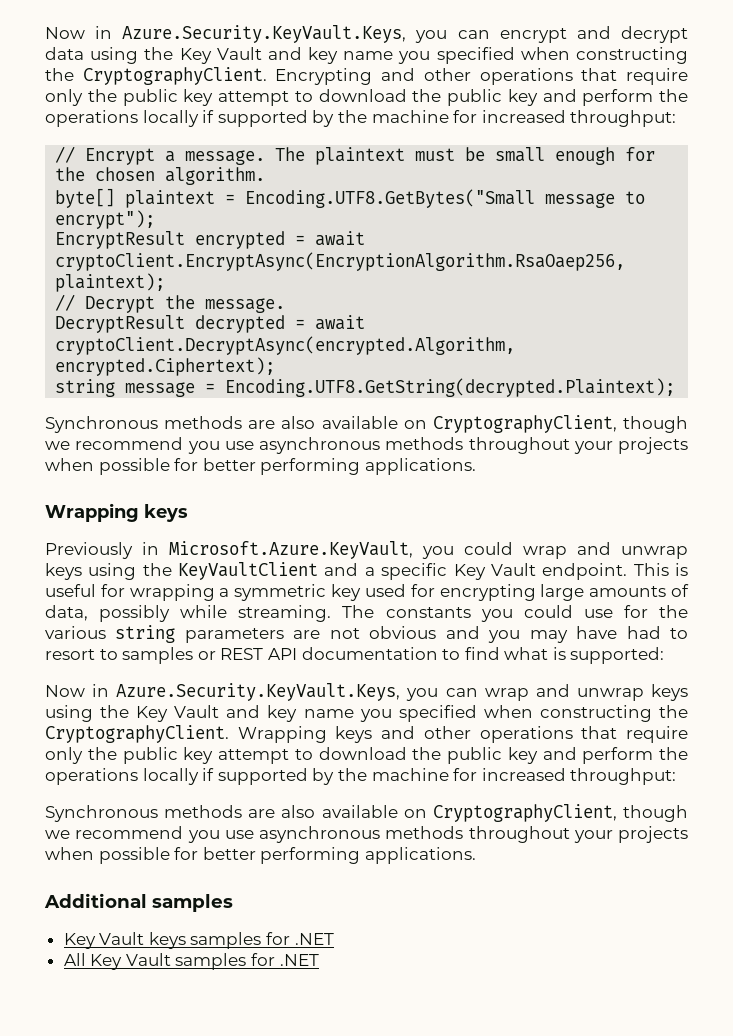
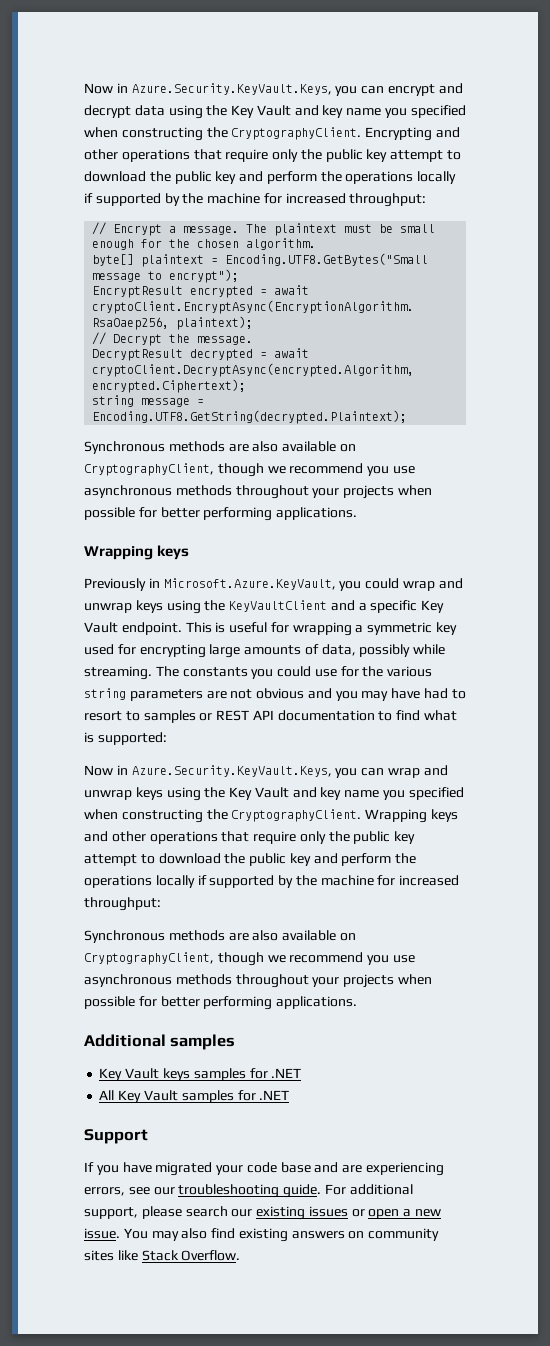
+ Support
+ If you have migrated your code base and are experiencing errors, see our troubleshooting guide. For additional support, please search our existing issues or open a new issue. You may also find existing answers on community sites like Stack Overflow.

